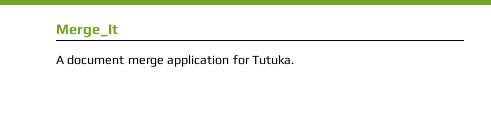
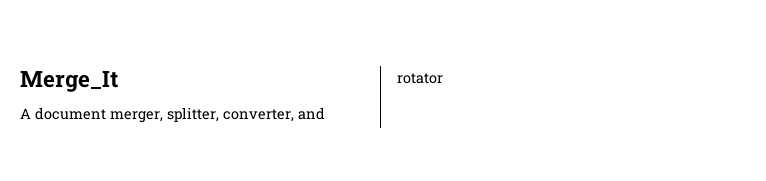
- A document merge application for Tutuka.
+ A document merger, splitter, converter, and rotator

